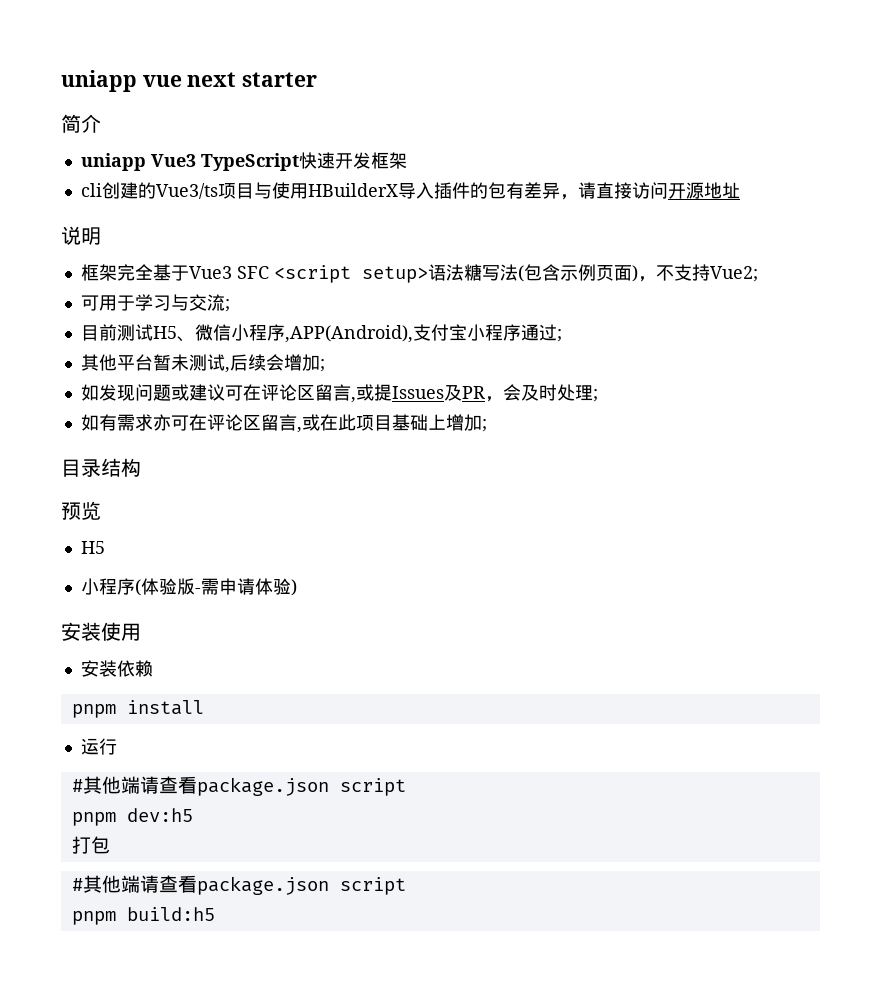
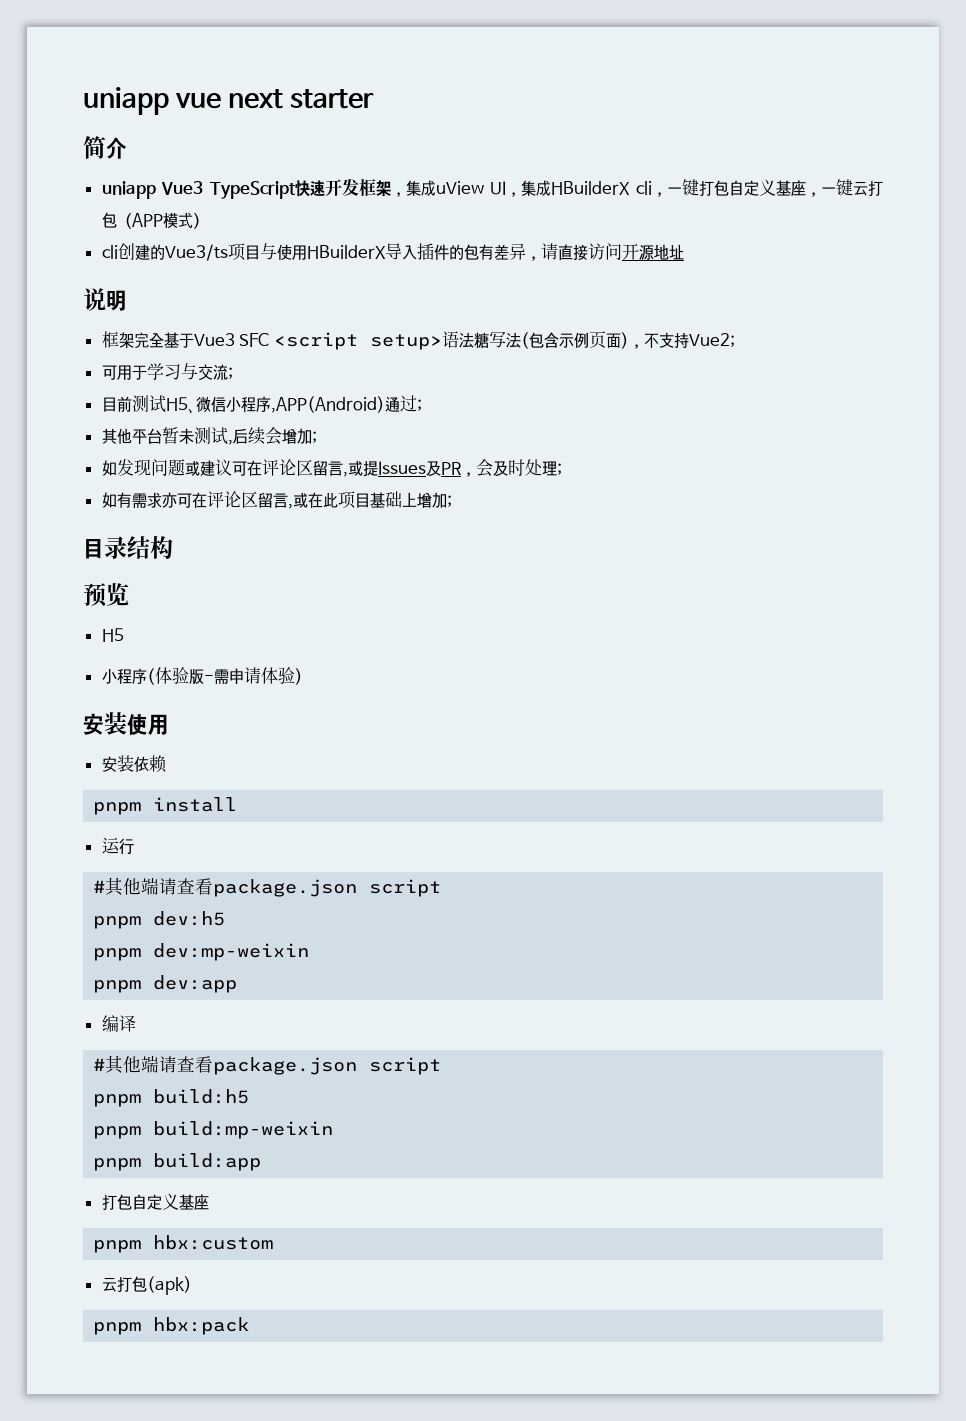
- uniapp Vue3 TypeScript快速开发框架
+ uniapp Vue3 TypeScript快速开发框架，集成uView UI，集成HBuilderX cli，一键打包自定义基座，一键云打包（APP模式）
- 目前测试H5、微信小程序,APP(Android),支付宝小程序通过;
+ 目前测试H5、微信小程序,APP(Android)通过;
- 打包
+ pnpm dev:mp-weixin
+ pnpm dev:app
+ 编译
+ pnpm build:mp-weixin
+ pnpm build:app
+ 打包自定义基座
+ pnpm hbx:custom
+ 云打包(apk)
+ pnpm hbx:pack

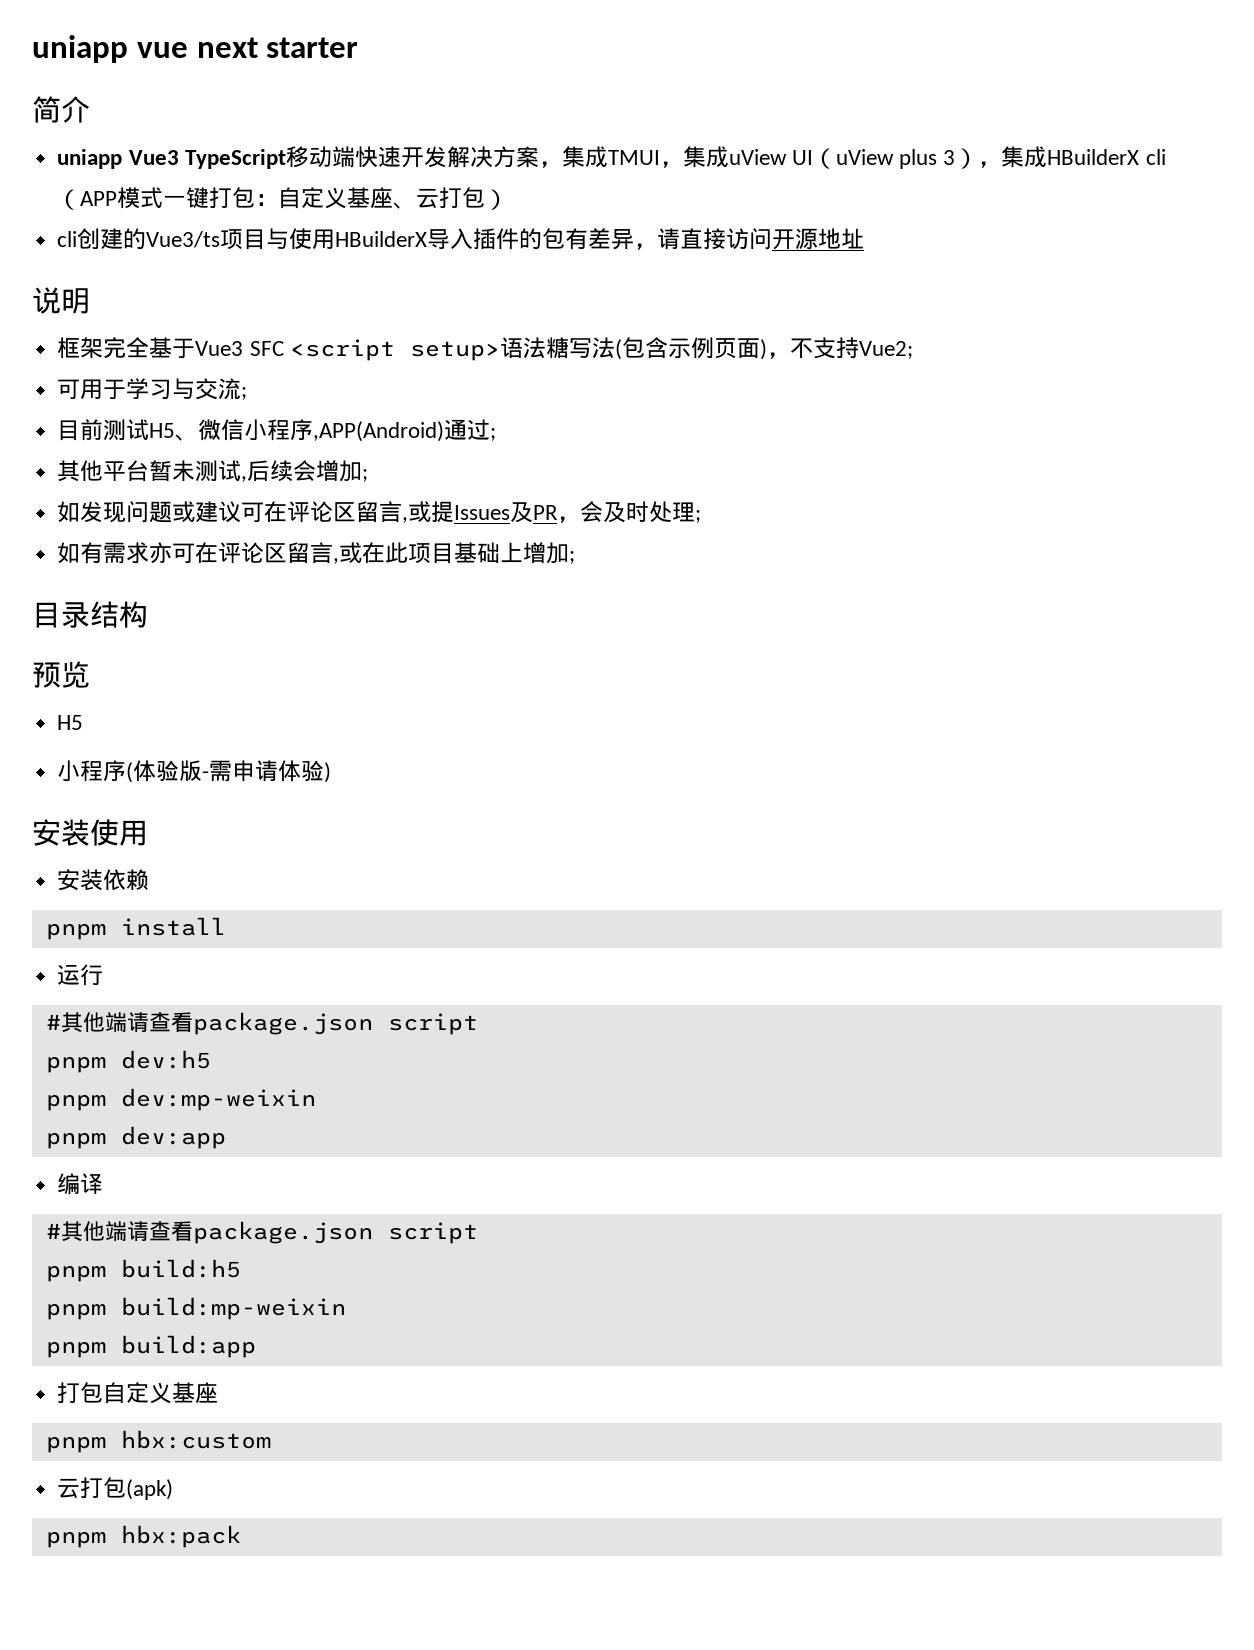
- uniapp Vue3 TypeScript快速开发框架，集成uView UI，集成HBuilderX cli，一键打包自定义基座，一键云打包（APP模式）
+ uniapp Vue3 TypeScript移动端快速开发解决方案，集成TMUI，集成uView UI（uView plus 3），集成HBuilderX cli（APP模式一键打包：自定义基座、云打包）

